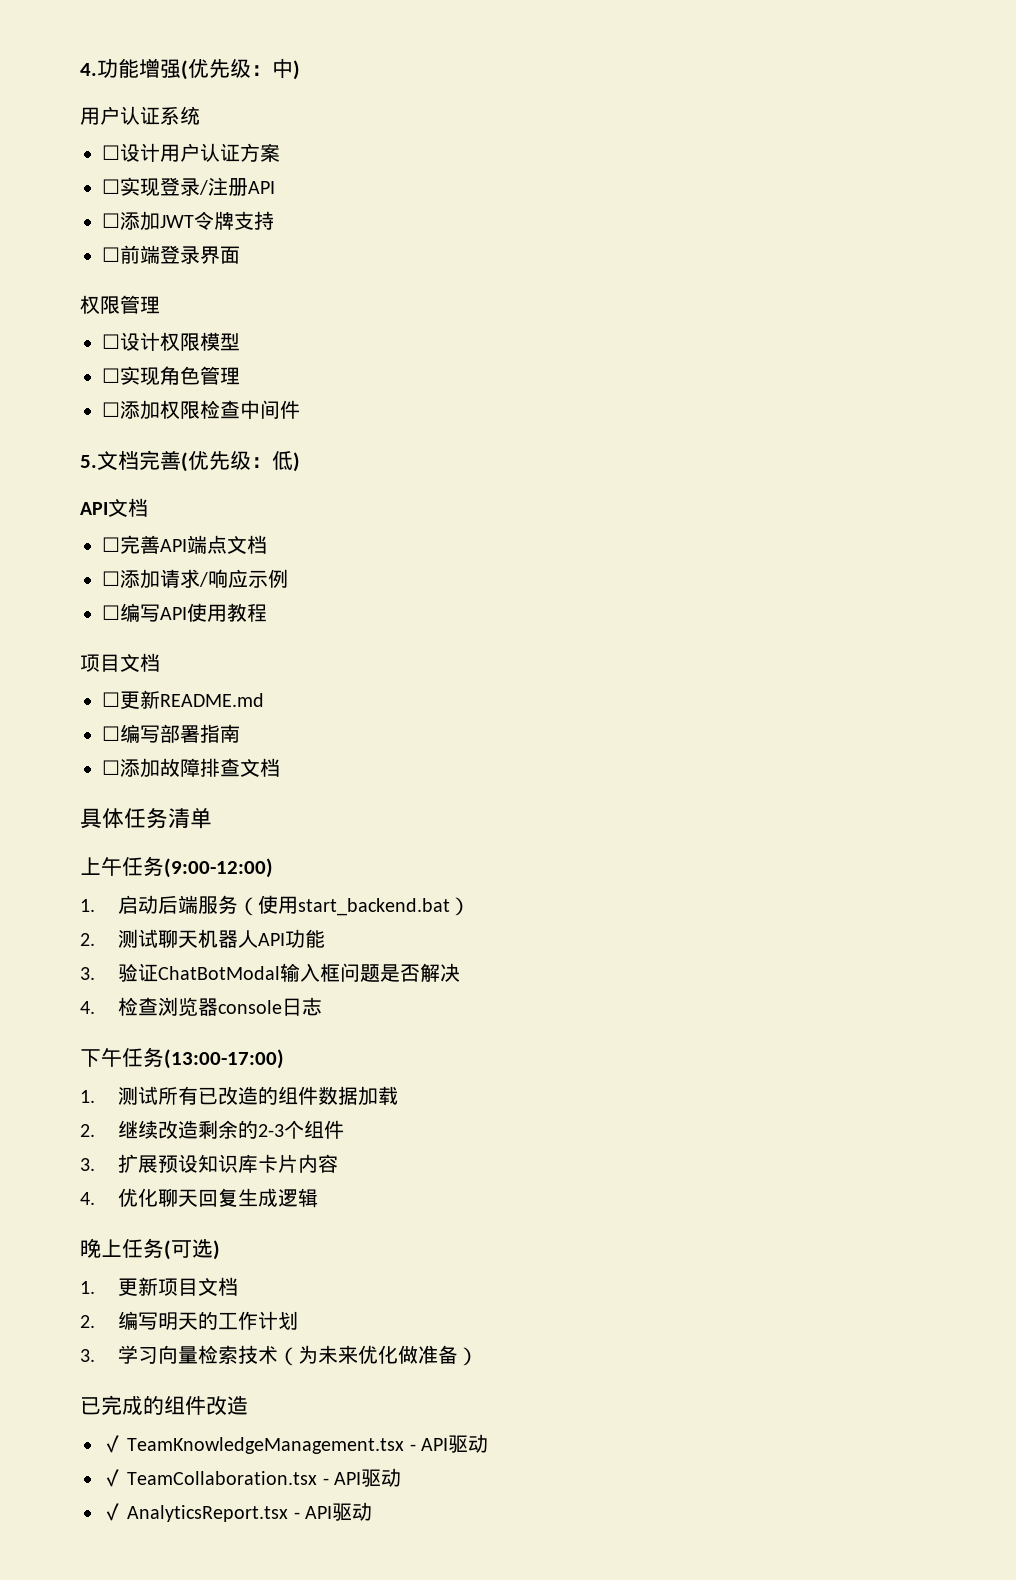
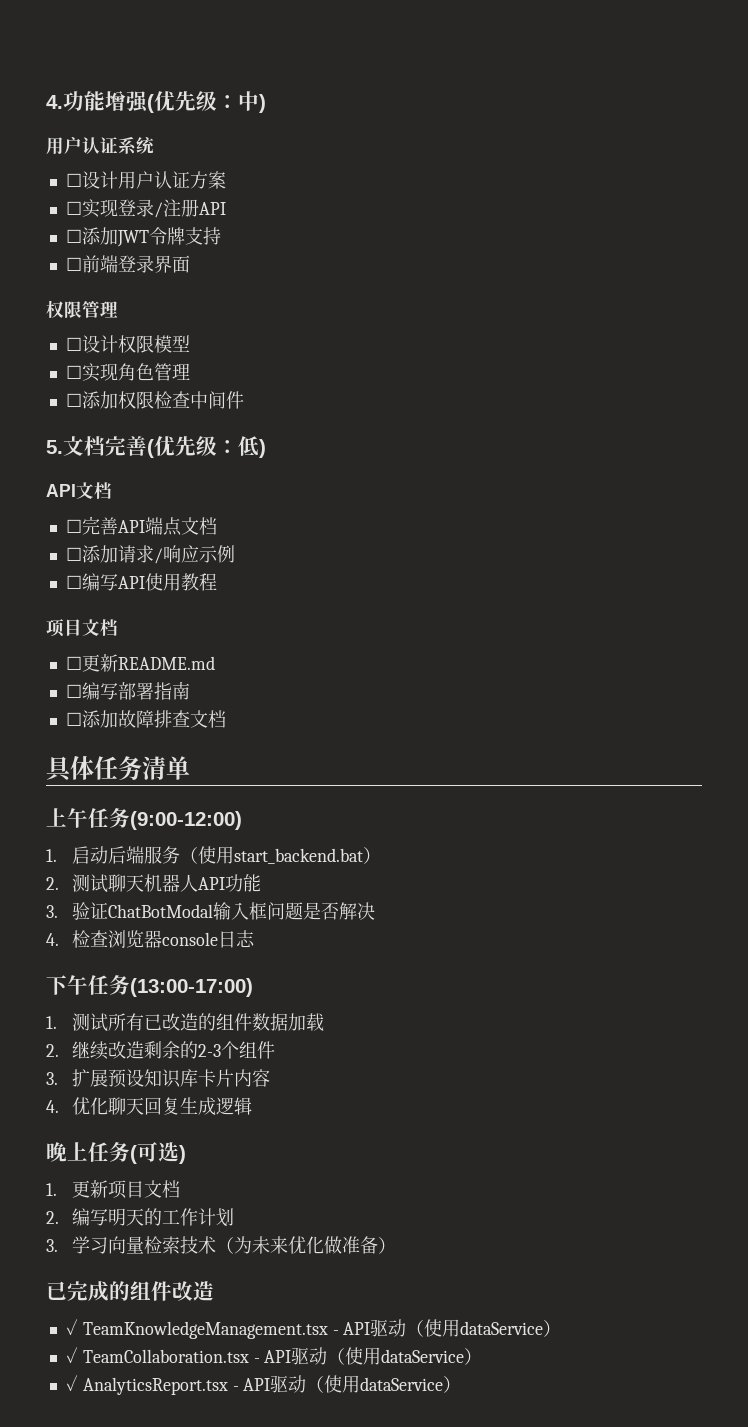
- ✓ TeamKnowledgeManagement.tsx - API驱动
+ ✓ TeamKnowledgeManagement.tsx - API驱动（使用dataService）
- ✓ TeamCollaboration.tsx - API驱动
+ ✓ TeamCollaboration.tsx - API驱动（使用dataService）
- ✓ AnalyticsReport.tsx - API驱动
+ ✓ AnalyticsReport.tsx - API驱动（使用dataService）

